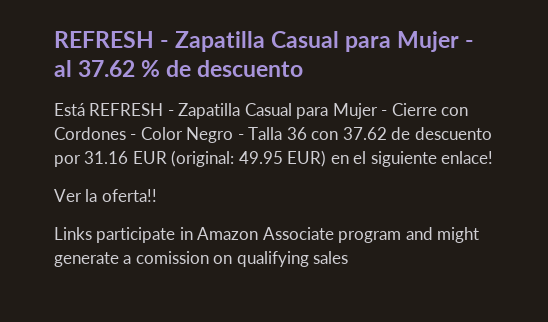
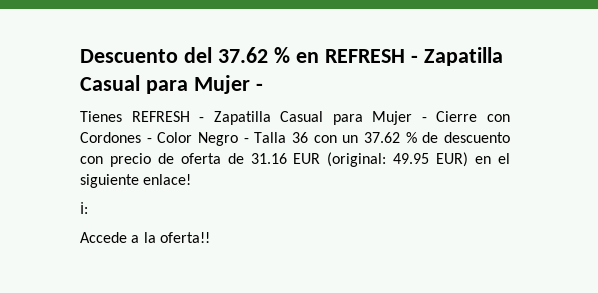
- REFRESH - Zapatilla Casual para Mujer - al 37.62 % de descuento
- Está REFRESH - Zapatilla Casual para Mujer - Cierre con Cordones - Color Negro - Talla 36 con 37.62 de descuento por 31.16 EUR (original: 49.95 EUR) en el siguiente enlace!
+ Descuento del 37.62 % en REFRESH - Zapatilla Casual para Mujer -
+ Tienes REFRESH - Zapatilla Casual para Mujer - Cierre con Cordones - Color Negro - Talla 36 con un 37.62 % de descuento con precio de oferta de 31.16 EUR (original: 49.95 EUR) en el siguiente enlace!
- Ver la oferta!!
+ ℹ:
+ Accede a la oferta!!
- Links participate in Amazon Associate program and might generate a comission on qualifying sales

